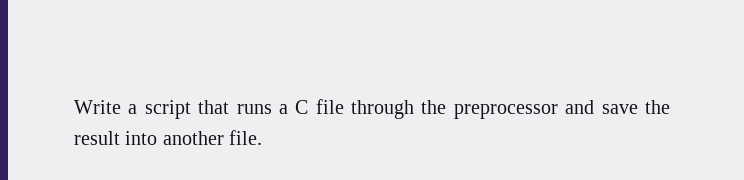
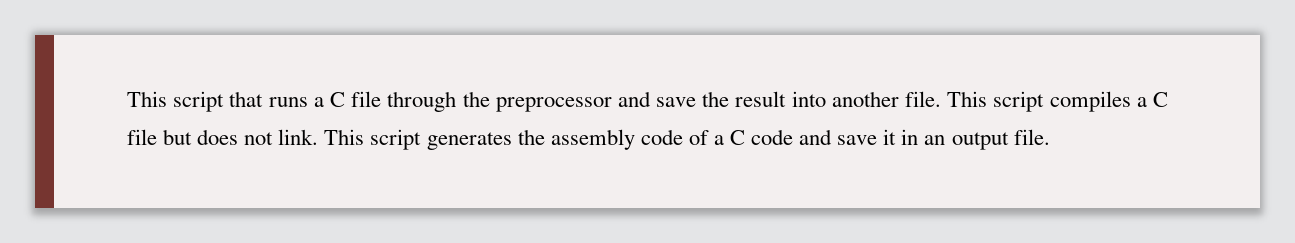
- Write a script that runs a C file through the preprocessor and save the result into another file.
+ This script that runs a C file through the preprocessor and save the result into another file.
+ This script compiles a C file but does not link. This script generates the assembly code of a C code and save it in an output file.

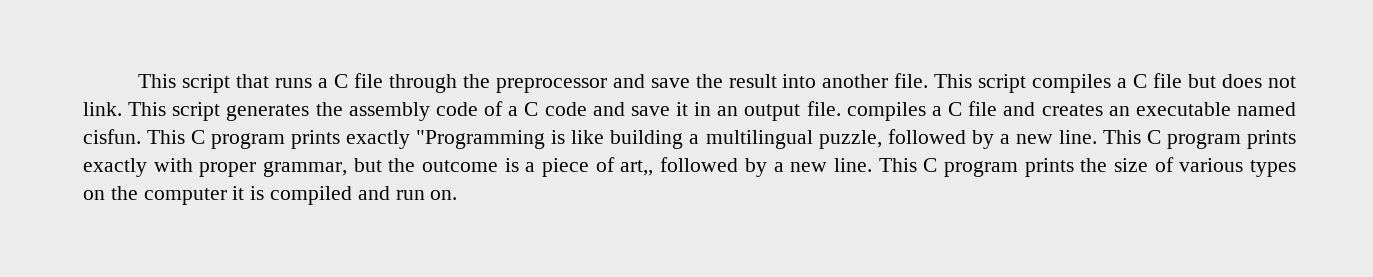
- This script generates the assembly code of a C code and save it in an output file.
+ This script generates the assembly code of a C code and save it in an output file. compiles a C file and creates an executable named cisfun. This C program prints exactly "Programming is like building a multilingual puzzle, followed by a new line. This C program prints exactly with proper grammar, but the outcome is a piece of art,, followed by a new line. This C program prints the size of various types on the computer it is compiled and run on.

